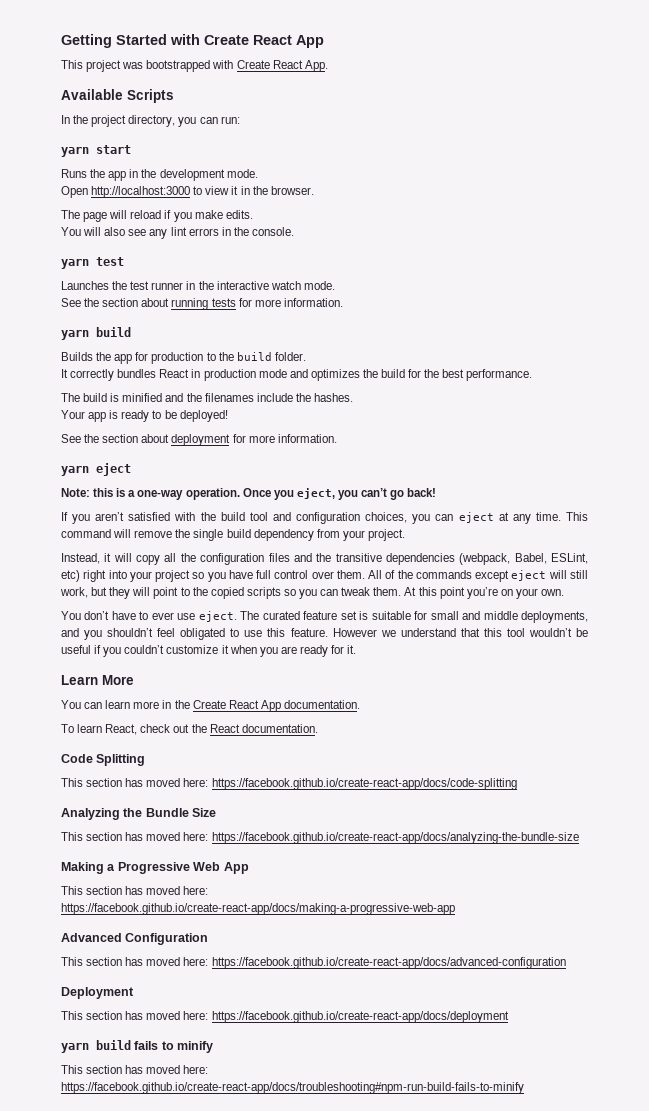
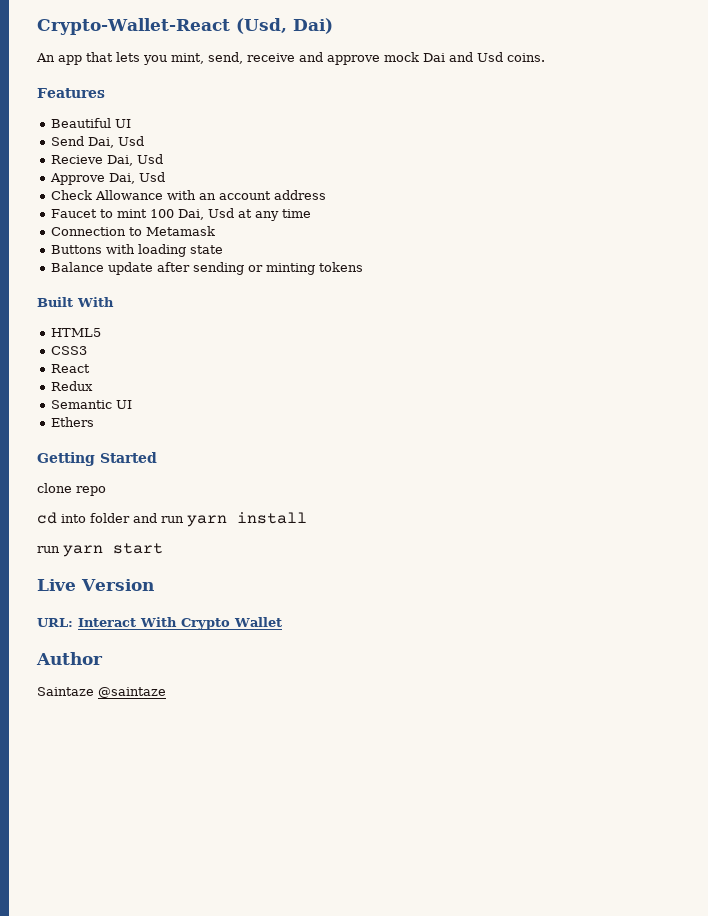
- Getting Started with Create React App
- This project was bootstrapped with Create React App.
- Available Scripts
- In the project directory, you can run:
- yarn start
- Runs the app in the development mode.
- Open http://localhost:3000 to view it in the browser.
- The page will reload if you make edits.
- You will also see any lint errors in the console.
- yarn test
- Launches the test runner in the interactive watch mode.
- See the section about running tests for more information.
- yarn build
- Builds the app for production to the build folder.
- It correctly bundles React in production mode and optimizes the build for the best performance.
- The build is minified and the filenames include the hashes.
- Your app is ready to be deployed!
- See the section about deployment for more information.
- yarn eject
- Note: this is a one-way operation. Once you eject, you can’t go back!
- If you aren’t satisfied with the build tool and configuration choices, you can eject at any time. This command will remove the single build dependency from your project.
- Instead, it will copy all the configuration files and the transitive dependencies (webpack, Babel, ESLint, etc) right into your project so you have full control over them. All of the commands except eject will still work, but they will point to the copied scripts so you can tweak them. At this point you’re on your own.
- You don’t have to ever use eject. The curated feature set is suitable for small and middle deployments, and you shouldn’t feel obligated to use this feature. However we understand that this tool wouldn’t be useful if you couldn’t customize it when you are ready for it.
- Learn More
- You can learn more in the Create React App documentation.
- To learn React, check out the React documentation.
- Code Splitting
- This section has moved here: https://facebook.github.io/create-react-app/docs/code-splitting
- Analyzing the Bundle Size
- This section has moved here: https://facebook.github.io/create-react-app/docs/analyzing-the-bundle-size
- Making a Progressive Web App
- This section has moved here: https://facebook.github.io/create-react-app/docs/making-a-progressive-web-app
- Advanced Configuration
- This section has moved here: https://facebook.github.io/create-react-app/docs/advanced-configuration
- Deployment
- This section has moved here: https://facebook.github.io/create-react-app/docs/deployment
- yarn build fails to minify
- This section has moved here: https://facebook.github.io/create-react-app/docs/troubleshooting#npm-run-build-fails-to-minify
+ Crypto-Wallet-React (Usd, Dai)
+ An app that lets you mint, send, receive and approve mock Dai and Usd coins.
+ Features
+ Beautiful UI
+ Send Dai, Usd
+ Recieve Dai, Usd
+ Approve Dai, Usd
+ Check Allowance with an account address
+ Faucet to mint 100 Dai, Usd at any time
+ Connection to Metamask
+ Buttons with loading state
+ Balance update after sending or minting tokens
+ Built With
+ HTML5
+ CSS3
+ React
+ Redux
+ Semantic UI
+ Ethers
+ Getting Started
+ clone repo
+ cd into folder and run yarn install
+ run yarn start
+ Live Version
+ URL: Interact With Crypto Wallet
+ Author
+ Saintaze @saintaze

